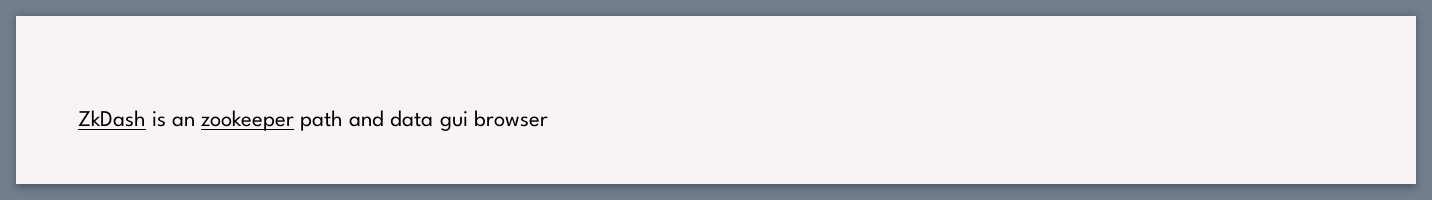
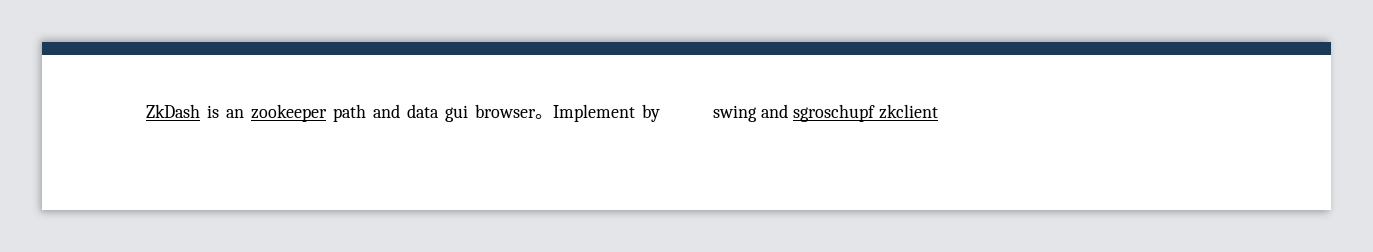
- ZkDash is an zookeeper path and data gui browser
+ ZkDash is an zookeeper path and data gui browser。Implement by swing and sgroschupf zkclient

